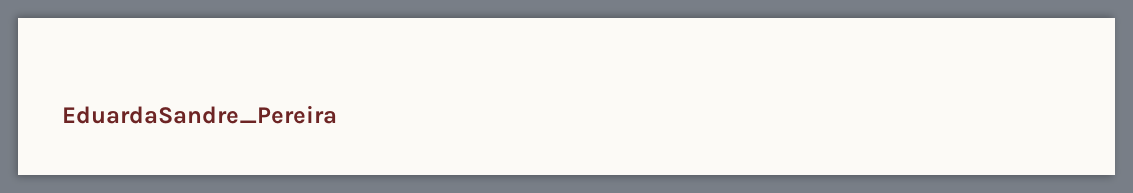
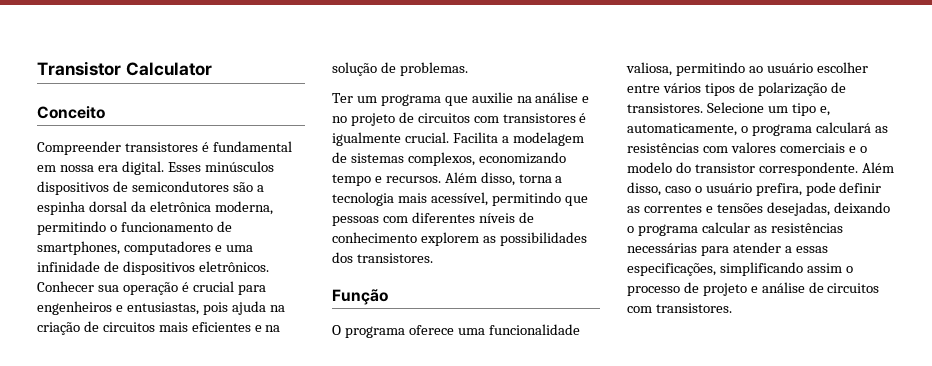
- EduardaSandre_Pereira
+ Transistor Calculator
+ Conceito
+ Compreender transistores é fundamental em nossa era digital. Esses minúsculos dispositivos de semicondutores são a espinha dorsal da eletrônica moderna, permitindo o funcionamento de smartphones, computadores e uma infinidade de dispositivos eletrônicos. Conhecer sua operação é crucial para engenheiros e entusiastas, pois ajuda na criação de circuitos mais eficientes e na solução de problemas.
+ Ter um programa que auxilie na análise e no projeto de circuitos com transistores é igualmente crucial. Facilita a modelagem de sistemas complexos, economizando tempo e recursos. Além disso, torna a tecnologia mais acessível, permitindo que pessoas com diferentes níveis de conhecimento explorem as possibilidades dos transistores.
+ Função
+ O programa oferece uma funcionalidade valiosa, permitindo ao usuário escolher entre vários tipos de polarização de transistores. Selecione um tipo e, automaticamente, o programa calculará as resistências com valores comerciais e o modelo do transistor correspondente. Além disso, caso o usuário prefira, pode definir as correntes e tensões desejadas, deixando o programa calcular as resistências necessárias para atender a essas especificações, simplificando assim o processo de projeto e análise de circuitos com transistores.

